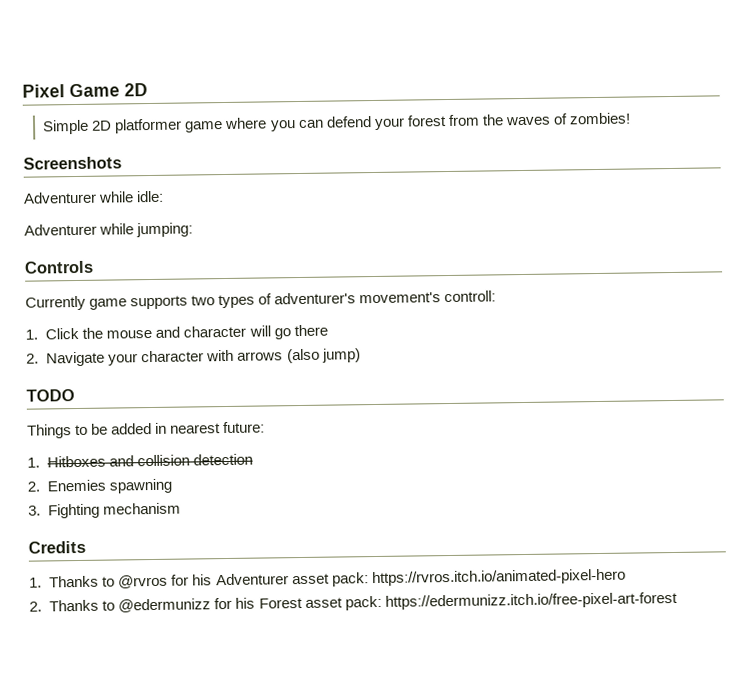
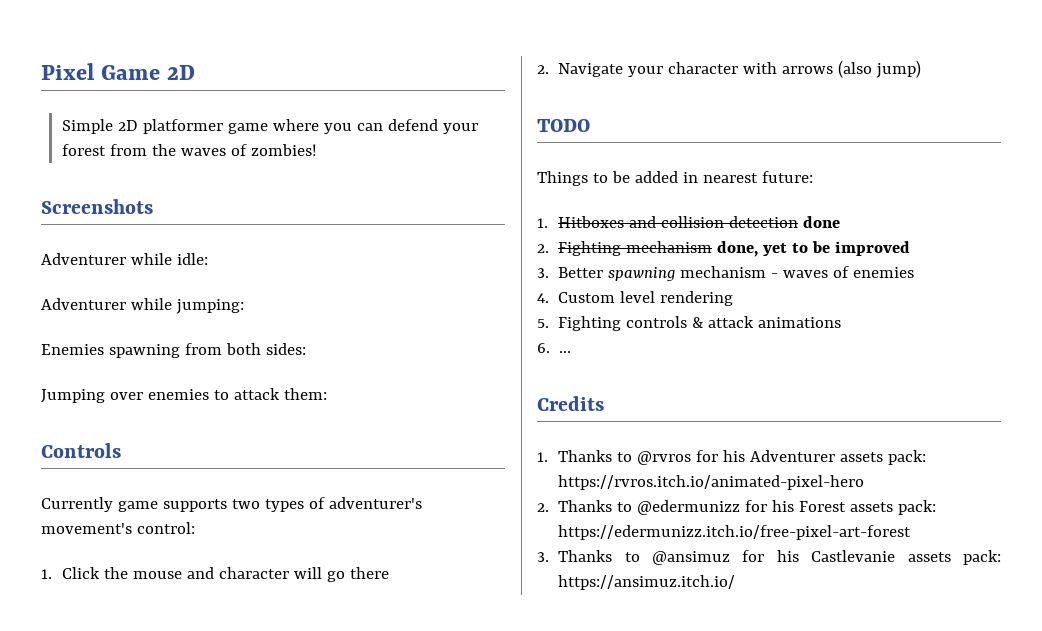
+ Enemies spawning from both sides:
+ Jumping over enemies to attack them:
- Currently game supports two types of adventurer's movement's controll:
+ Currently game supports two types of adventurer's movement's control:
- 1. Hitboxes and collision detection
- 2. Enemies spawning
- 3. Fighting mechanism
+ 1. Hitboxes and collision detection done
+ 2. Fighting mechanism done, yet to be improved
+ 3. Better spawning mechanism - waves of enemies
+ 4. Custom level rendering
+ 5. Fighting controls & attack animations
+ 6. ...
- 1. Thanks to @rvros for his Adventurer asset pack: https://rvros.itch.io/animated-pixel-hero
+ 1. Thanks to @rvros for his Adventurer assets pack: https://rvros.itch.io/animated-pixel-hero
- 2. Thanks to @edermunizz for his Forest asset pack: https://edermunizz.itch.io/free-pixel-art-forest
+ 2. Thanks to @edermunizz for his Forest assets pack: https://edermunizz.itch.io/free-pixel-art-forest
+ 3. Thanks to @ansimuz for his Castlevanie assets pack: https://ansimuz.itch.io/

